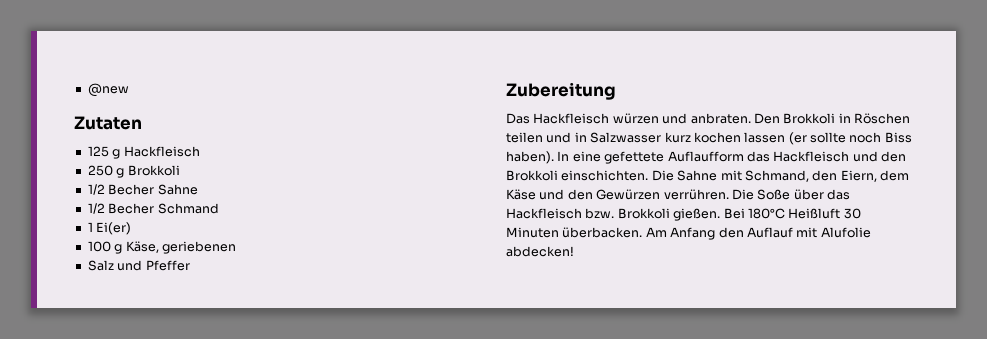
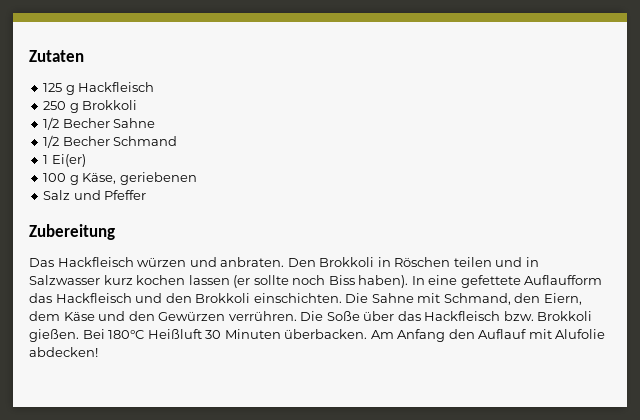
- @new

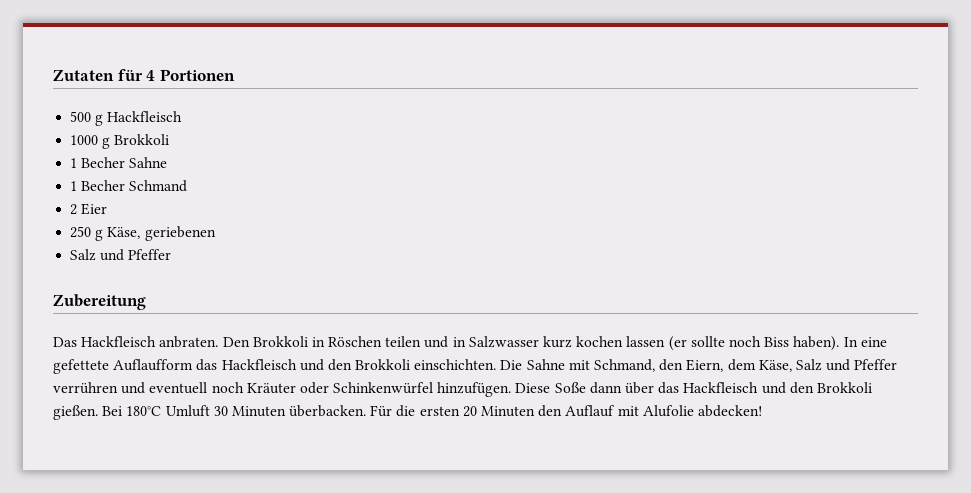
- Zutaten
- 125 g Hackfleisch
+ Zutaten für 4 Portionen
+ 500 g Hackfleisch
- 250 g Brokkoli
+ 1000 g Brokkoli
- 1/2 Becher Sahne
+ 1 Becher Sahne
- 1/2 Becher Schmand
+ 1 Becher Schmand
- 1 Ei(er)
- 100 g Käse, geriebenen
+ 2 Eier
+ 250 g Käse, geriebenen
- Das Hackfleisch würzen und anbraten.
+ Das Hackfleisch anbraten.
- Die Sahne mit Schmand, den Eiern, dem Käse und den Gewürzen verrühren. Die Soße über das Hackfleisch bzw. Brokkoli gießen.
+ Die Sahne mit Schmand, den Eiern, dem Käse, Salz und Pfeffer verrühren und eventuell noch Kräuter oder Schinkenwürfel hinzufügen. Diese Soße dann über das Hackfleisch und den Brokkoli gießen.
- Bei 180°C Heißluft 30 Minuten überbacken.
+ Bei 180°C Umluft 30 Minuten überbacken.
- Am Anfang den Auflauf mit Alufolie abdecken!
+ Für die ersten 20 Minuten den Auflauf mit Alufolie abdecken!

